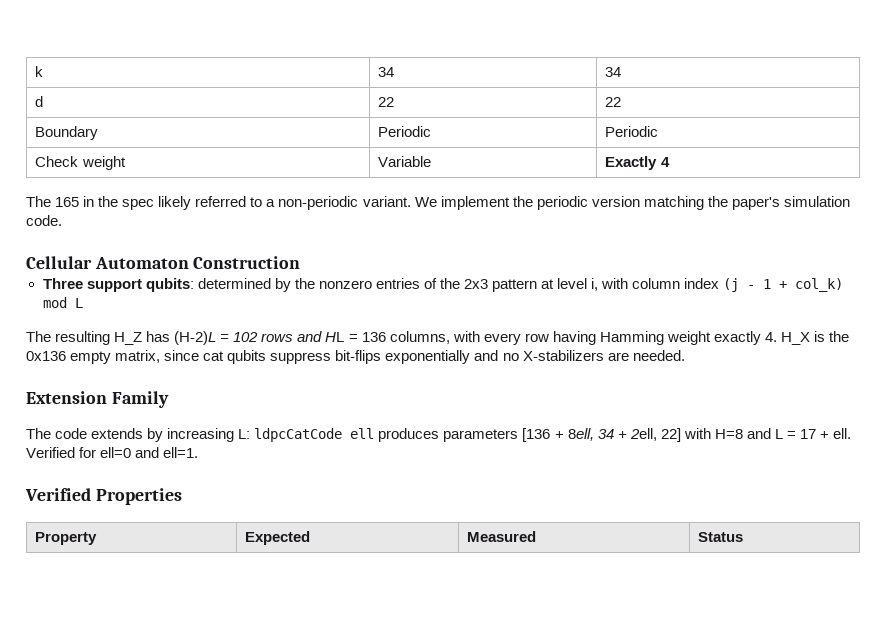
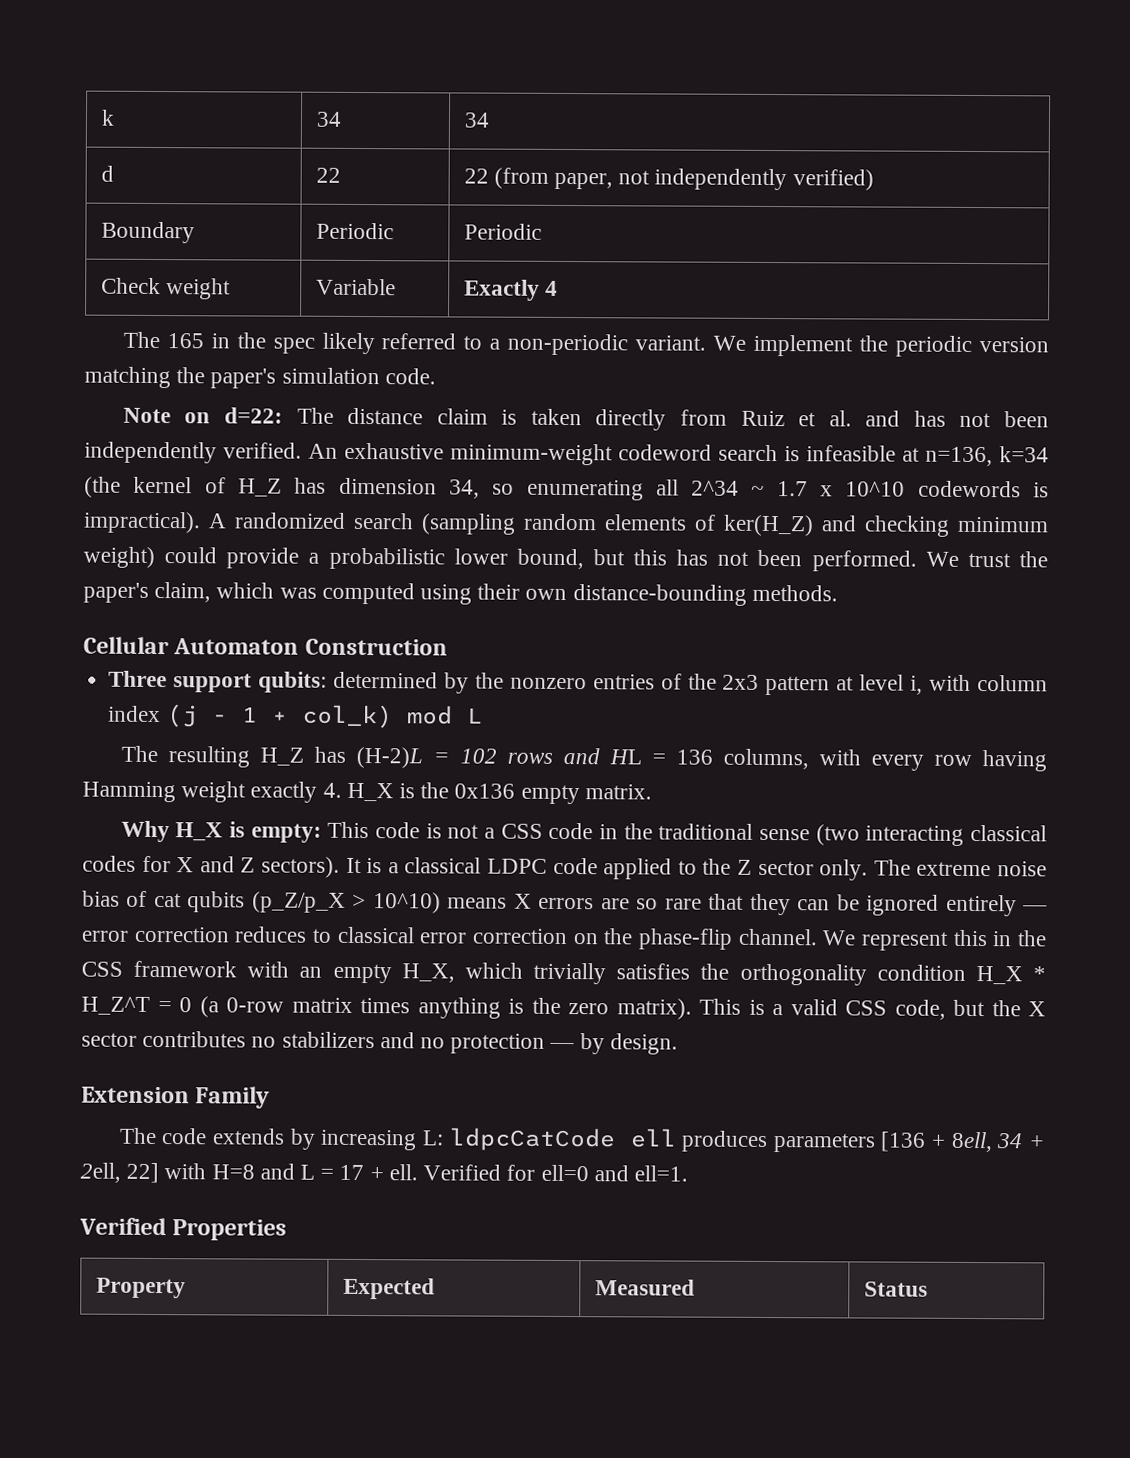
- d | 22 | 22
+ d | 22 | 22 (from paper, not independently verified)
+ Note on d=22: The distance claim is taken directly from Ruiz et al. and has not been independently verified. An exhaustive minimum-weight codeword search is infeasible at n=136, k=34 (the kernel of H_Z has dimension 34, so enumerating all 2^34 ~ 1.7 x 10^10 codewords is impractical). A randomized search (sampling random elements of ker(H_Z) and checking minimum weight) could provide a probabilistic lower bound, but this has not been performed. We trust the paper's claim, which was computed using their own distance-bounding methods.
- The resulting H_Z has (H-2)L = 102 rows and HL = 136 columns, with every row having Hamming weight exactly 4. H_X is the 0x136 empty matrix, since cat qubits suppress bit-flips exponentially and no X-stabilizers are needed.
+ The resulting H_Z has (H-2)L = 102 rows and HL = 136 columns, with every row having Hamming weight exactly 4. H_X is the 0x136 empty matrix.
+ Why H_X is empty: This code is not a CSS code in the traditional sense (two interacting classical codes for X and Z sectors). It is a classical LDPC code applied to the Z sector only. The extreme noise bias of cat qubits (p_Z/p_X > 10^10) means X errors are so rare that they can be ignored entirely — error correction reduces to classical error correction on the phase-flip channel. We represent this in the CSS framework with an empty H_X, which trivially satisfies the orthogonality condition H_X * H_Z^T = 0 (a 0-row matrix times anything is the zero matrix). This is a valid CSS code, but the X sector contributes no stabilizers and no protection — by design.

